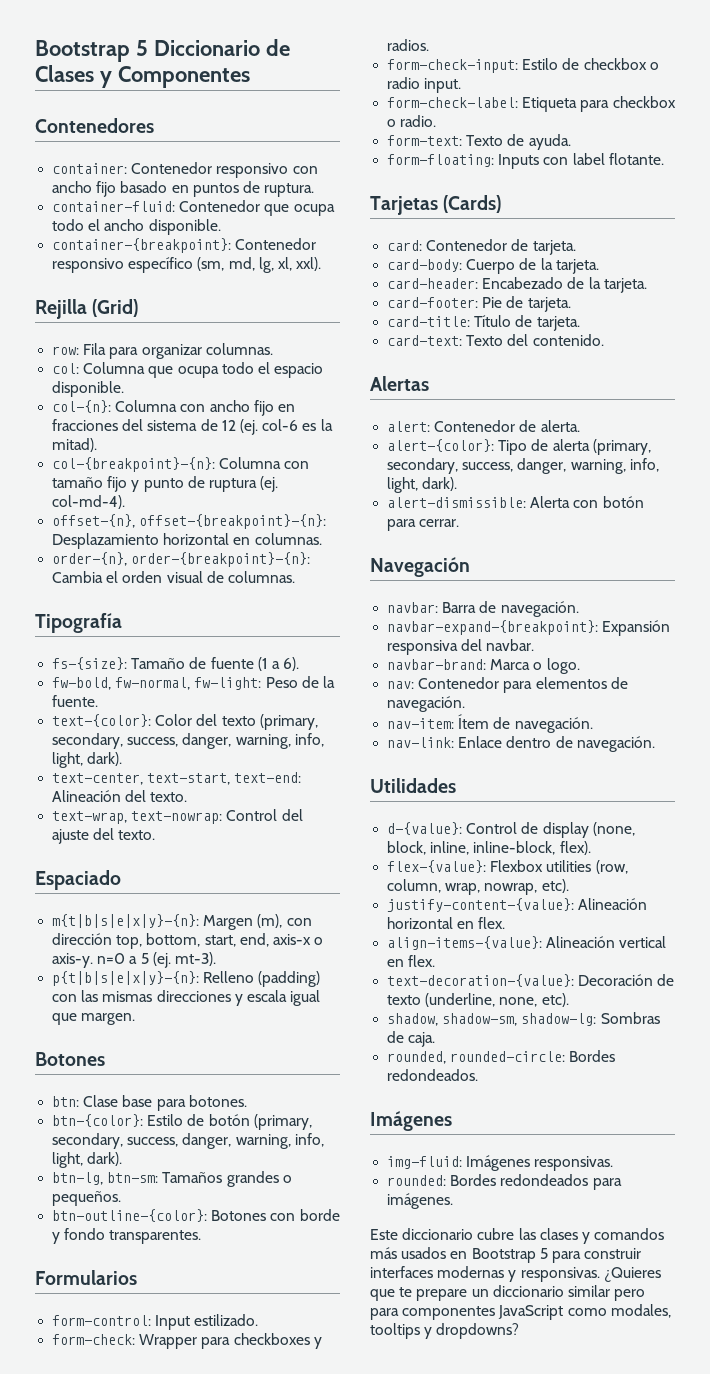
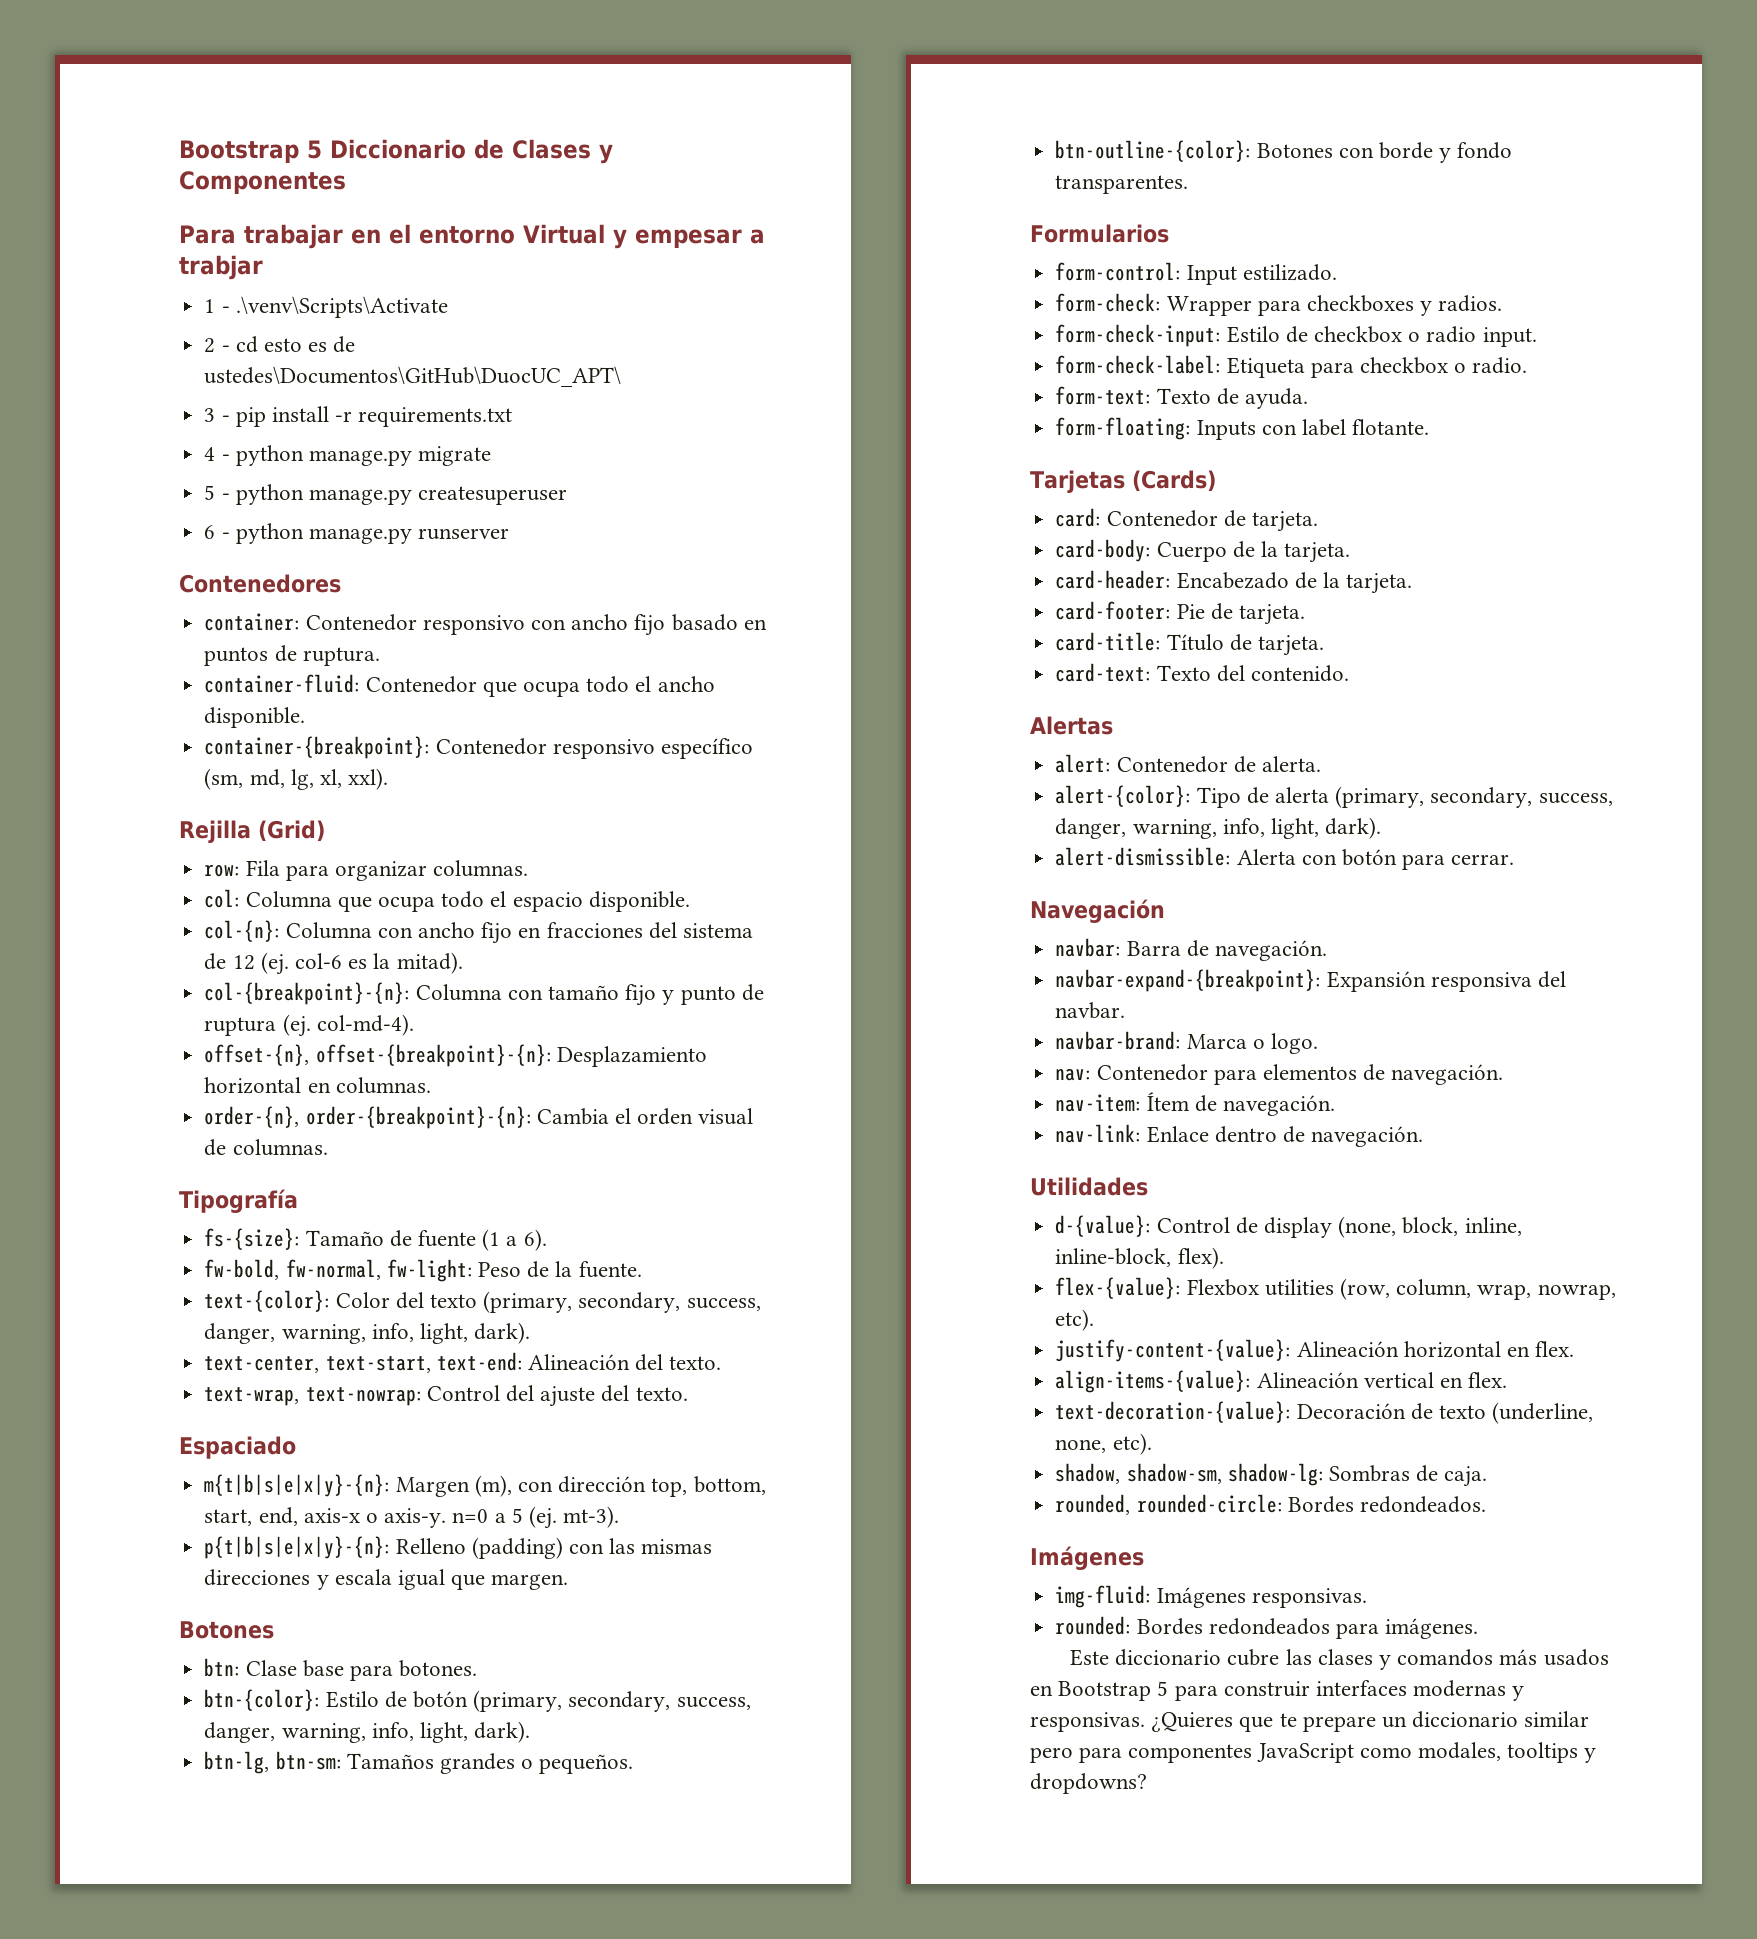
+ Para trabajar en el entorno Virtual y empesar a trabjar
+ 1 - .\venv\Scripts\Activate
+ 2 - cd esto es de ustedes\Documentos\GitHub\DuocUC_APT\
+ 3 - pip install -r requirements.txt
+ 4 - python manage.py migrate
+ 5 - python manage.py createsuperuser
+ 6 - python manage.py runserver

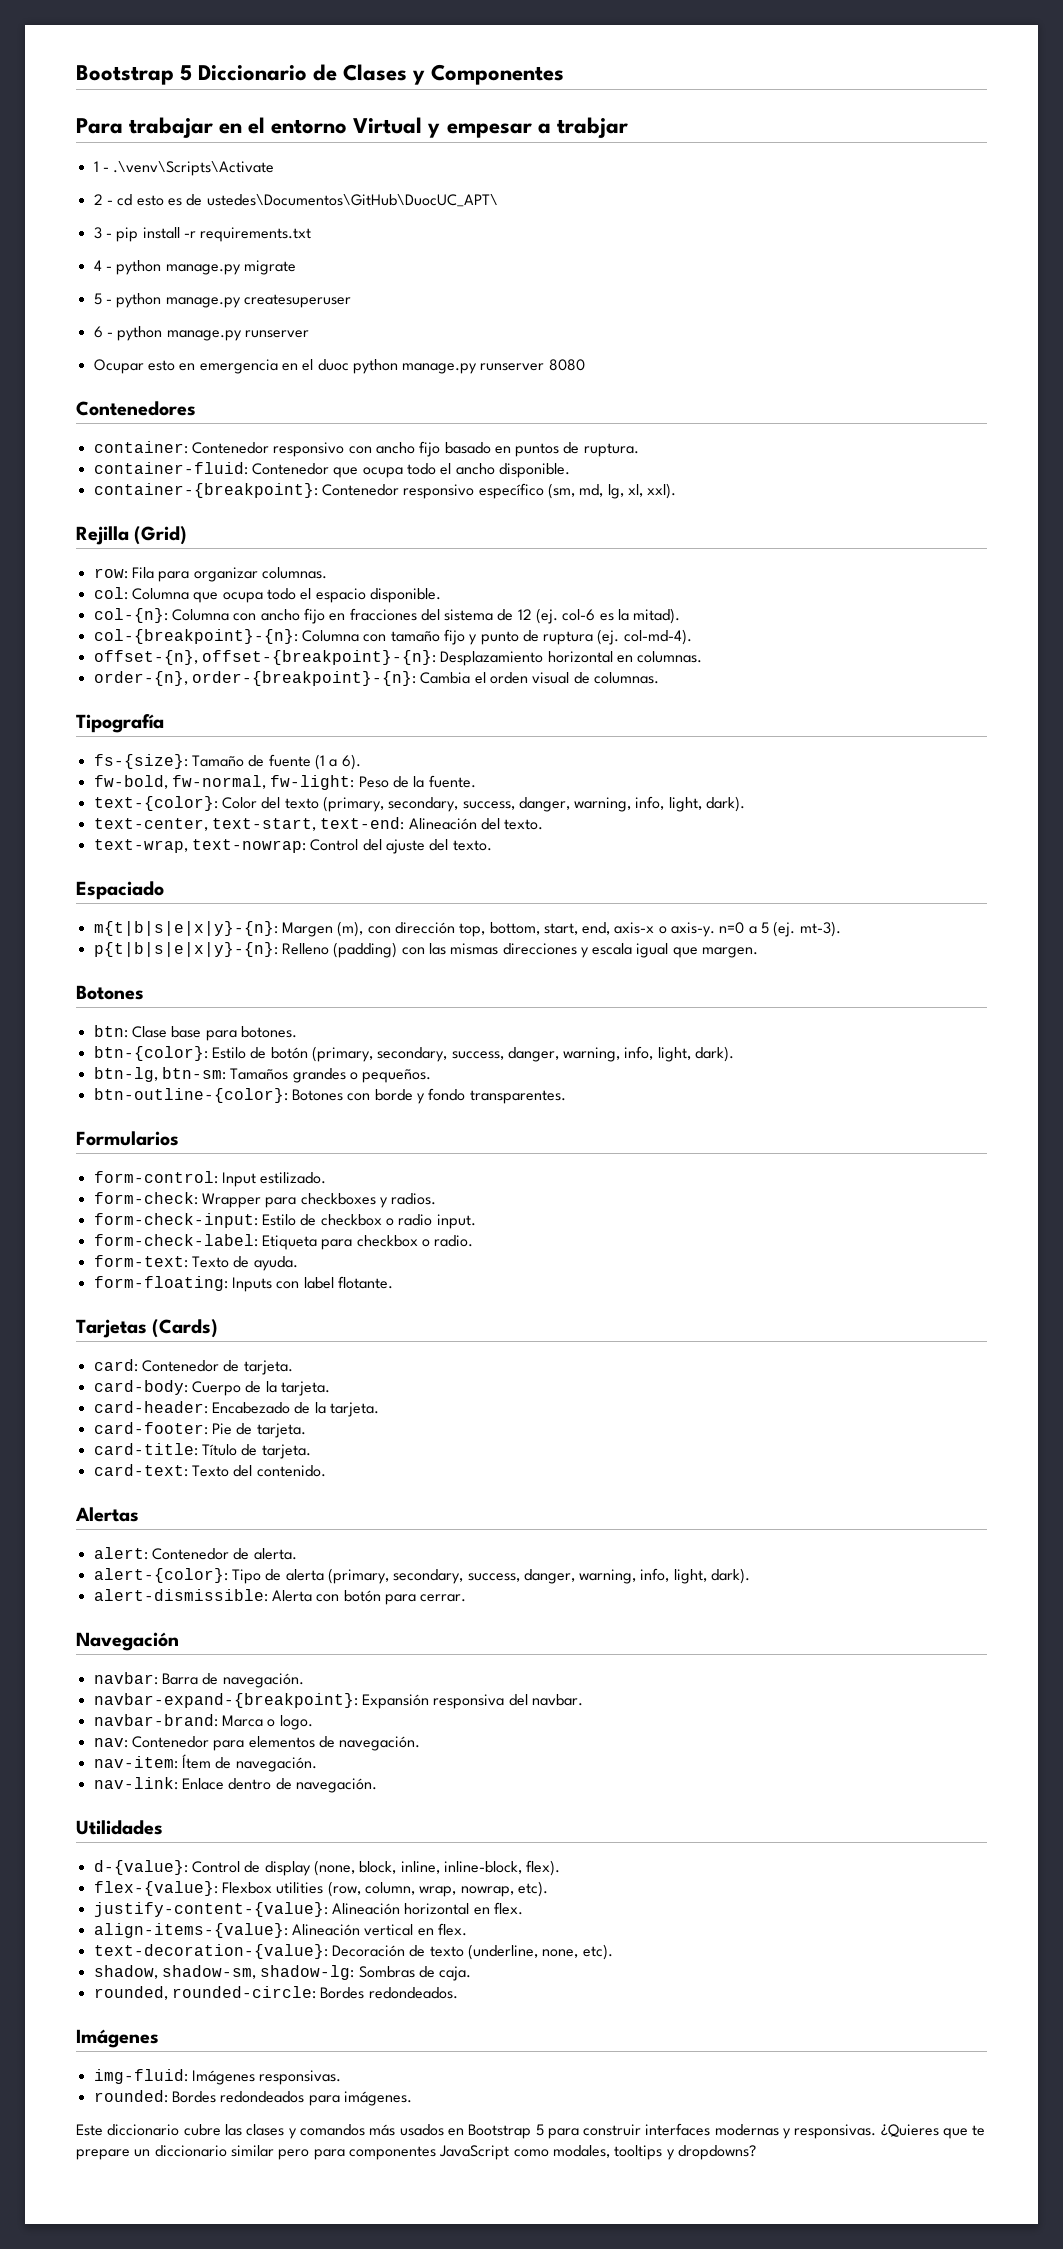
+ Ocupar esto en emergencia en el duoc python manage.py runserver 8080

